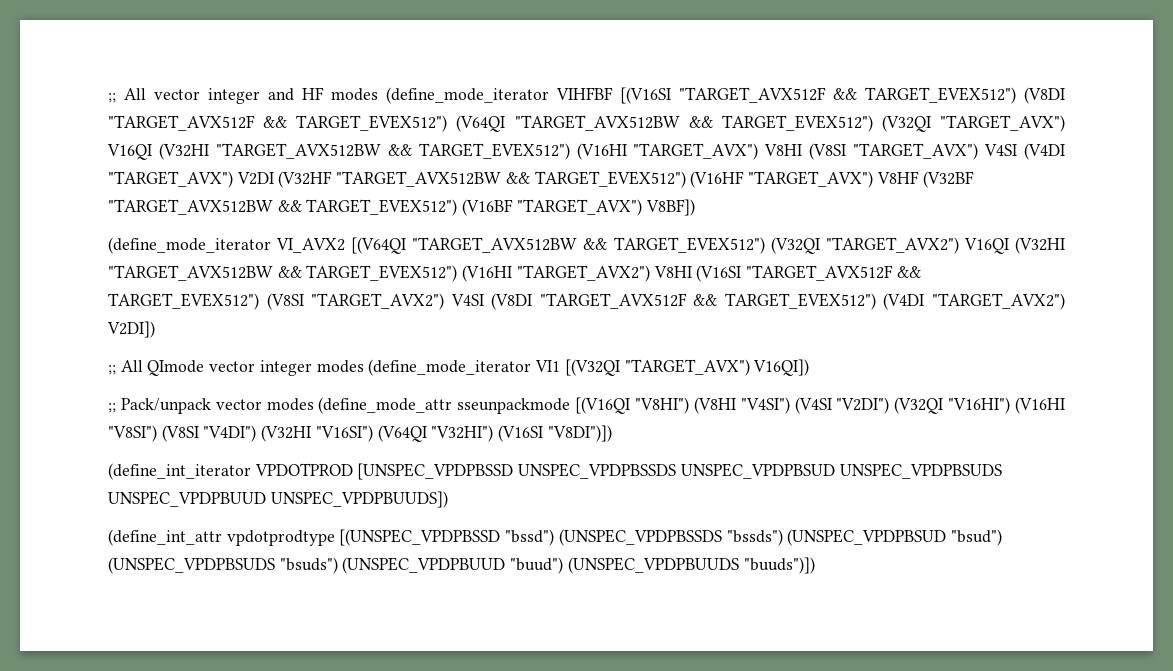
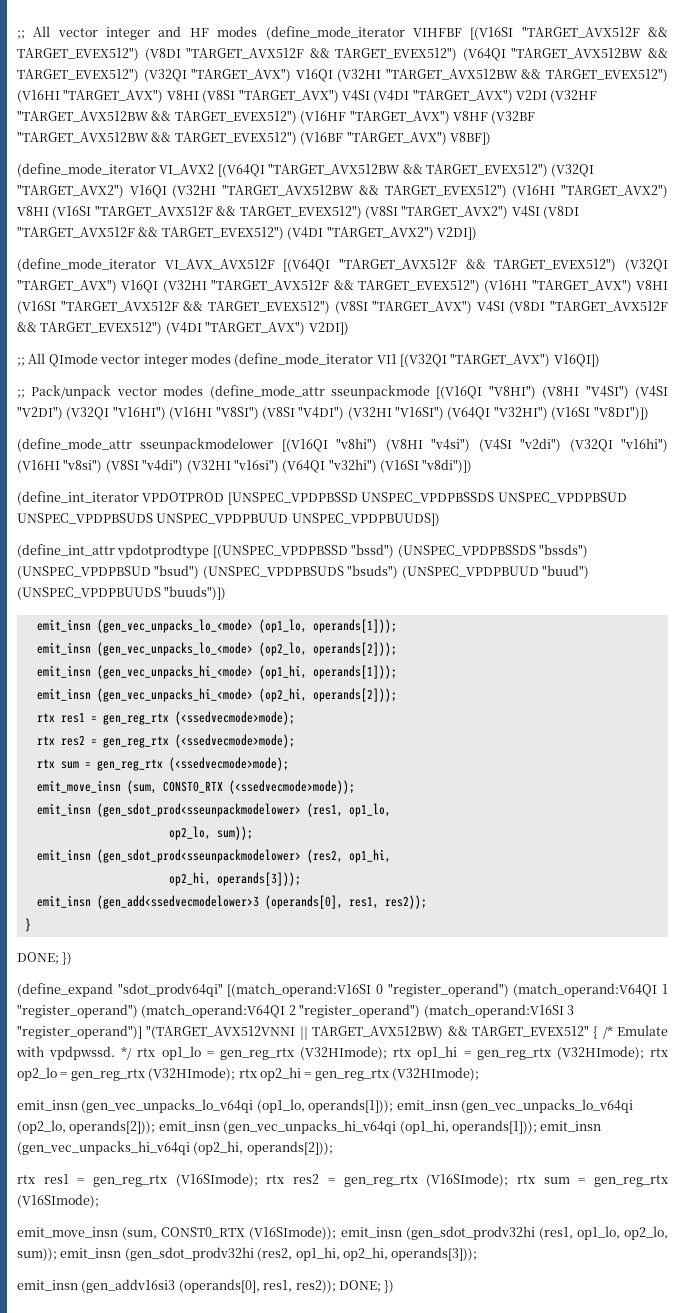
+ (define_mode_iterator VI_AVX_AVX512F [(V64QI "TARGET_AVX512F && TARGET_EVEX512") (V32QI "TARGET_AVX") V16QI (V32HI "TARGET_AVX512F && TARGET_EVEX512") (V16HI "TARGET_AVX") V8HI (V16SI "TARGET_AVX512F && TARGET_EVEX512") (V8SI "TARGET_AVX") V4SI (V8DI "TARGET_AVX512F && TARGET_EVEX512") (V4DI "TARGET_AVX") V2DI])
+ (define_mode_attr sseunpackmodelower [(V16QI "v8hi") (V8HI "v4si") (V4SI "v2di") (V32QI "v16hi") (V16HI "v8si") (V8SI "v4di") (V32HI "v16si") (V64QI "v32hi") (V16SI "v8di")])
+ emit_insn (gen_vec_unpacks_lo_<mode> (op1_lo, operands[1]));
+ emit_insn (gen_vec_unpacks_lo_<mode> (op2_lo, operands[2]));
+ emit_insn (gen_vec_unpacks_hi_<mode> (op1_hi, operands[1]));
+ emit_insn (gen_vec_unpacks_hi_<mode> (op2_hi, operands[2]));
+ rtx res1 = gen_reg_rtx (<ssedvecmode>mode);
+ rtx res2 = gen_reg_rtx (<ssedvecmode>mode);
+ rtx sum = gen_reg_rtx (<ssedvecmode>mode);
+ emit_move_insn (sum, CONST0_RTX (<ssedvecmode>mode));
+ emit_insn (gen_sdot_prod<sseunpackmodelower> (res1, op1_lo,
+ op2_lo, sum));
+ emit_insn (gen_sdot_prod<sseunpackmodelower> (res2, op1_hi,
+ op2_hi, operands[3]));
+ emit_insn (gen_add<ssedvecmodelower>3 (operands[0], res1, res2));
+ }
+ DONE; })
+ (define_expand "sdot_prodv64qi" [(match_operand:V16SI 0 "register_operand") (match_operand:V64QI 1 "register_operand") (match_operand:V64QI 2 "register_operand") (match_operand:V16SI 3 "register_operand")] "(TARGET_AVX512VNNI || TARGET_AVX512BW) && TARGET_EVEX512" { /* Emulate with vpdpwssd. */ rtx op1_lo = gen_reg_rtx (V32HImode); rtx op1_hi = gen_reg_rtx (V32HImode); rtx op2_lo = gen_reg_rtx (V32HImode); rtx op2_hi = gen_reg_rtx (V32HImode);
+ emit_insn (gen_vec_unpacks_lo_v64qi (op1_lo, operands[1])); emit_insn (gen_vec_unpacks_lo_v64qi (op2_lo, operands[2])); emit_insn (gen_vec_unpacks_hi_v64qi (op1_hi, operands[1])); emit_insn (gen_vec_unpacks_hi_v64qi (op2_hi, operands[2]));
+ rtx res1 = gen_reg_rtx (V16SImode); rtx res2 = gen_reg_rtx (V16SImode); rtx sum = gen_reg_rtx (V16SImode);
+ emit_move_insn (sum, CONST0_RTX (V16SImode)); emit_insn (gen_sdot_prodv32hi (res1, op1_lo, op2_lo, sum)); emit_insn (gen_sdot_prodv32hi (res2, op1_hi, op2_hi, operands[3]));
+ emit_insn (gen_addv16si3 (operands[0], res1, res2)); DONE; })

